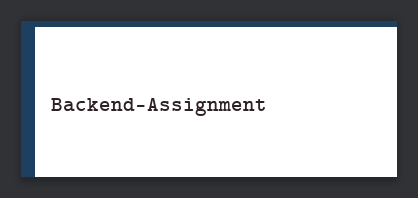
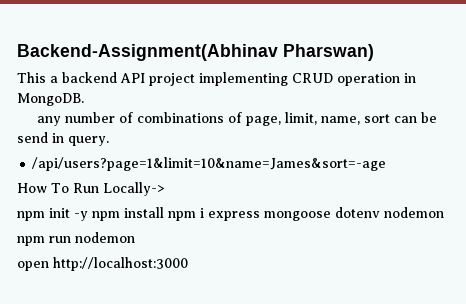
- Backend-Assignment
+ Backend-Assignment(Abhinav Pharswan)
+ This a backend API project implementing CRUD operation in MongoDB.
+ any number of combinations of page, limit, name, sort can be send in query.
+ /api/users?page=1&limit=10&name=James&sort=-age
+ How To Run Locally->
+ npm init -y npm install npm i express mongoose dotenv nodemon
+ npm run nodemon
+ open http://localhost:3000

